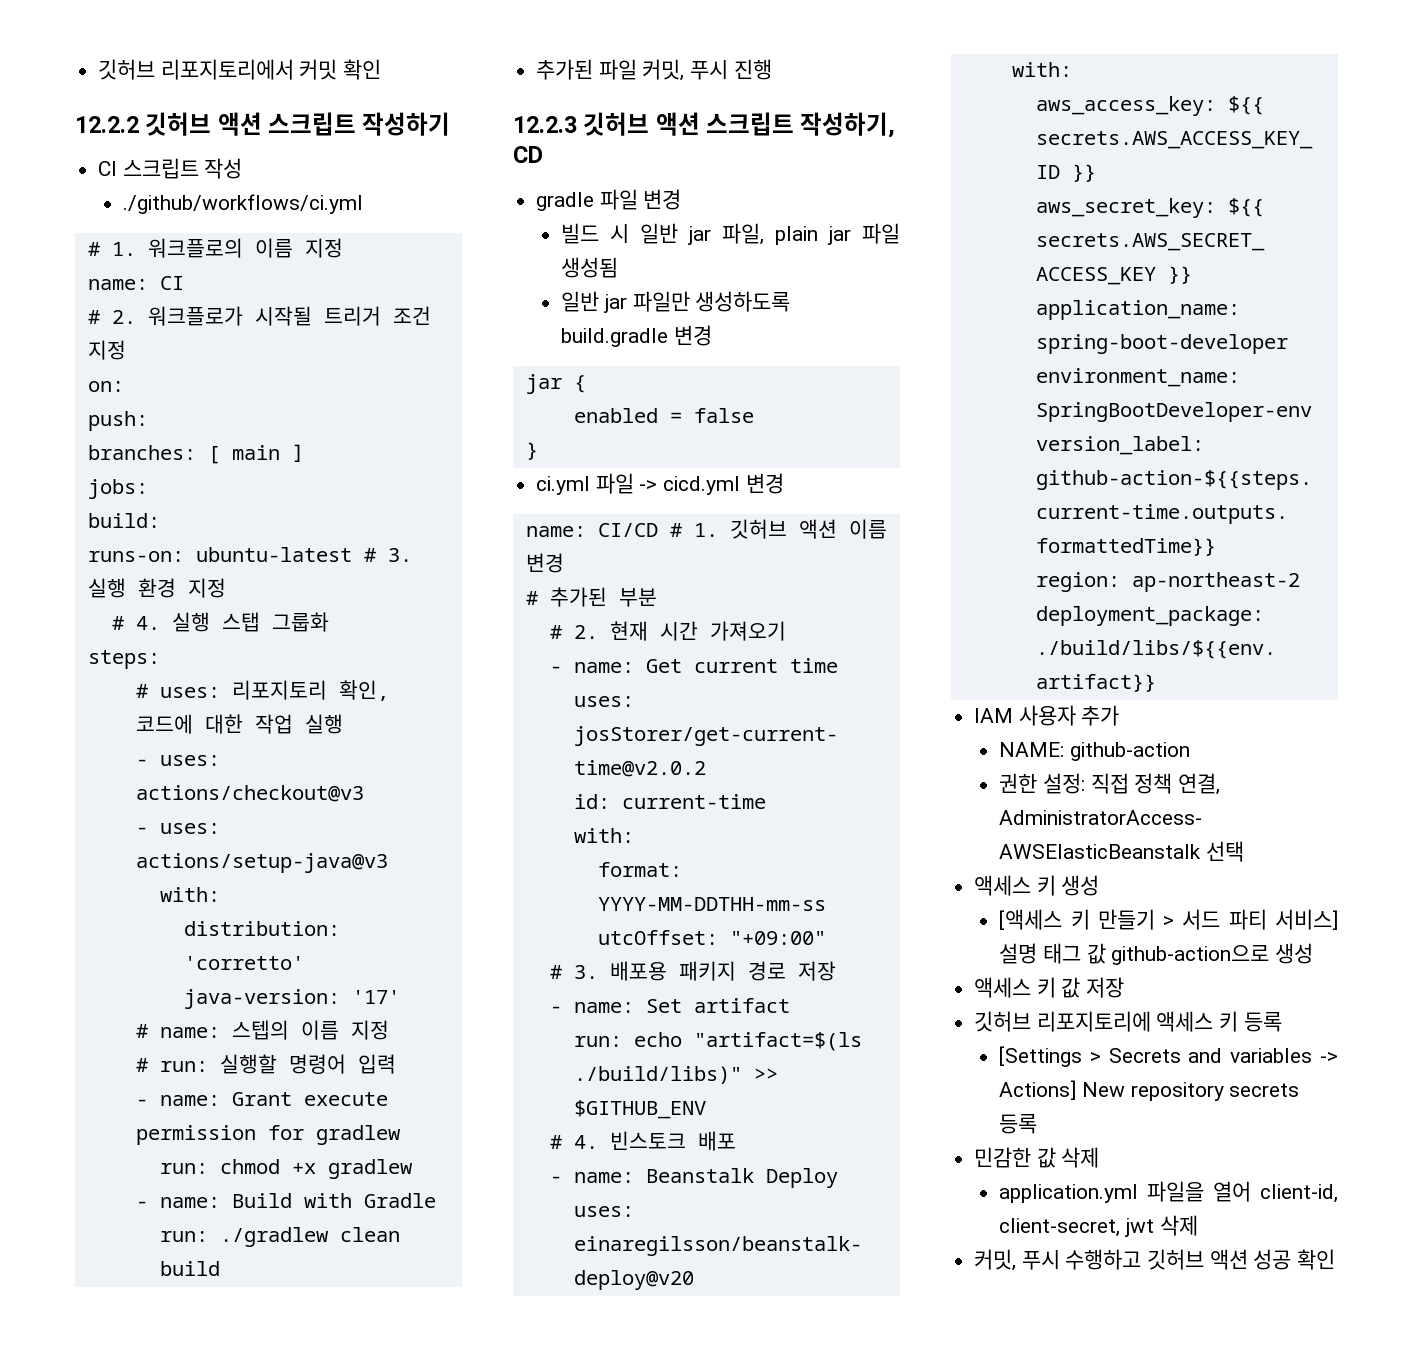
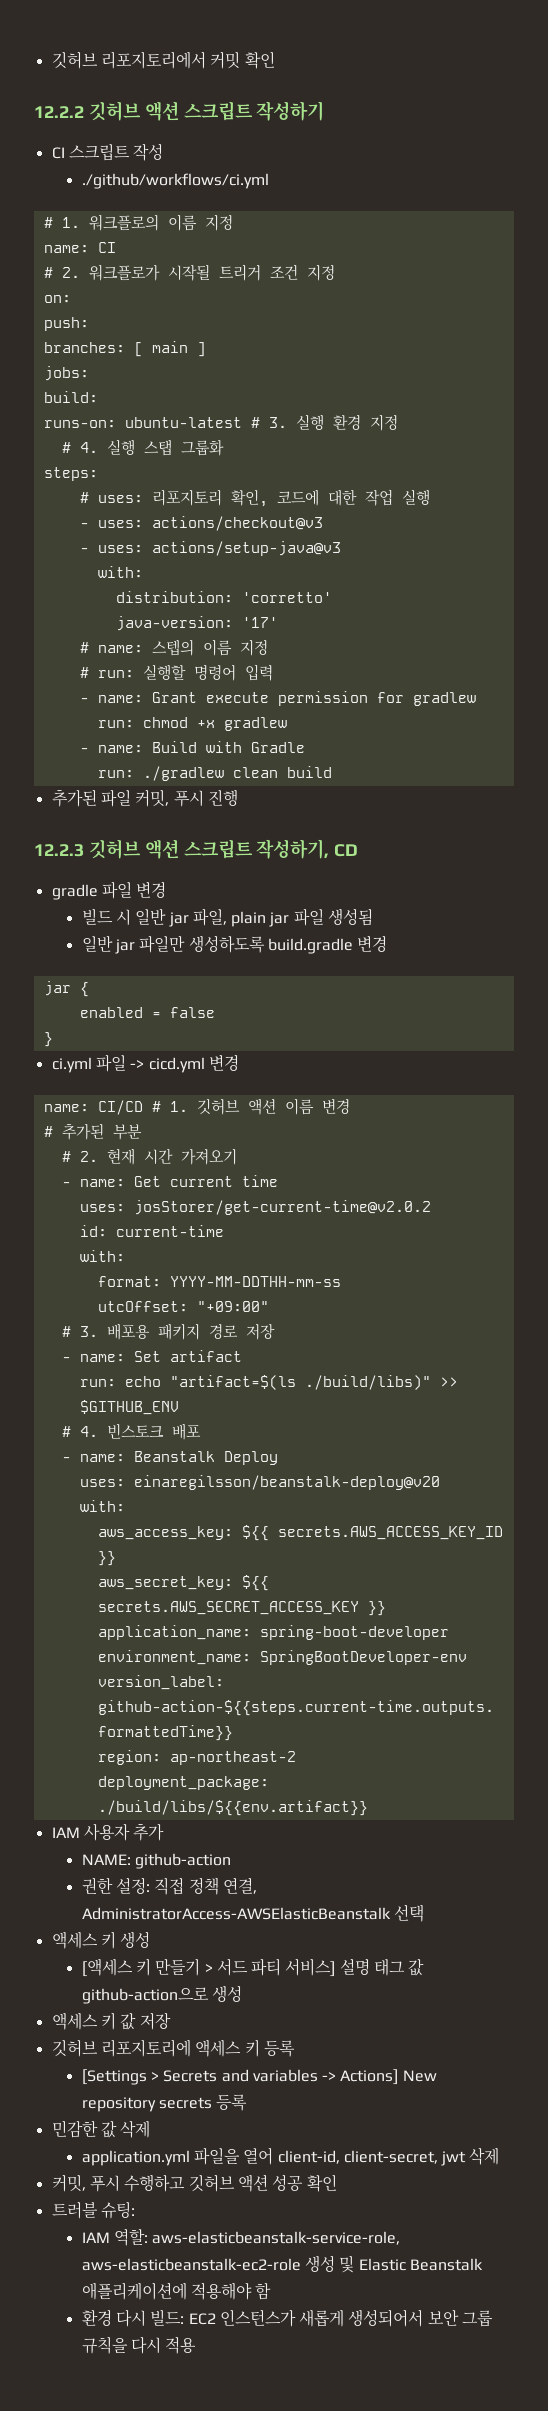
+ 트러블 슈팅:
+ IAM 역할: aws-elasticbeanstalk-service-role, aws-elasticbeanstalk-ec2-role 생성 및 Elastic Beanstalk 애플리케이션에 적용해야 함
+ 환경 다시 빌드: EC2 인스턴스가 새롭게 생성되어서 보안 그룹 규칙을 다시 적용

